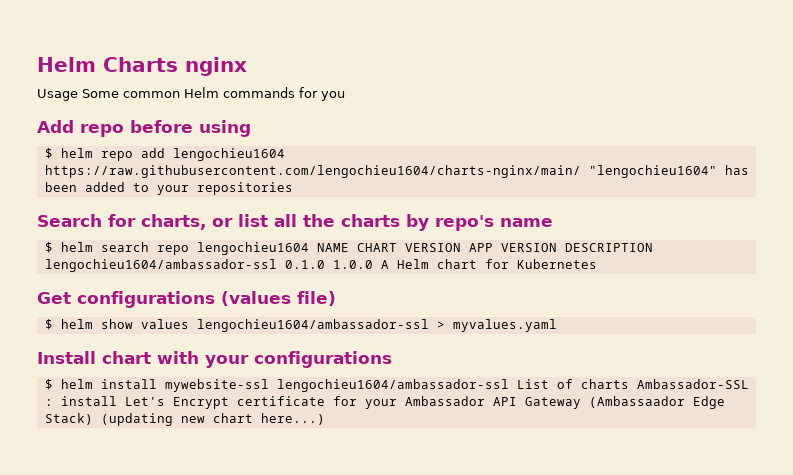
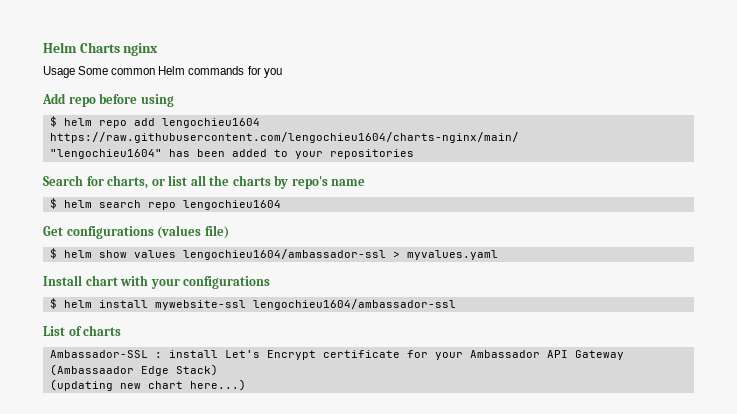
- $ helm repo add lengochieu1604 https://raw.githubusercontent.com/lengochieu1604/charts-nginx/main/ "lengochieu1604" has been added to your repositories
+ $ helm repo add lengochieu1604 https://raw.githubusercontent.com/lengochieu1604/charts-nginx/main/
+ "lengochieu1604" has been added to your repositories
- $ helm search repo lengochieu1604 NAME CHART VERSION APP VERSION DESCRIPTION lengochieu1604/ambassador-ssl 0.1.0 1.0.0 A Helm chart for Kubernetes
+ $ helm search repo lengochieu1604
- $ helm install mywebsite-ssl lengochieu1604/ambassador-ssl List of charts Ambassador-SSL : install Let's Encrypt certificate for your Ambassador API Gateway (Ambassaador Edge Stack) (updating new chart here...)
+ $ helm install mywebsite-ssl lengochieu1604/ambassador-ssl
+ List of charts
+ Ambassador-SSL : install Let's Encrypt certificate for your Ambassador API Gateway (Ambassaador Edge Stack)
+ (updating new chart here...)

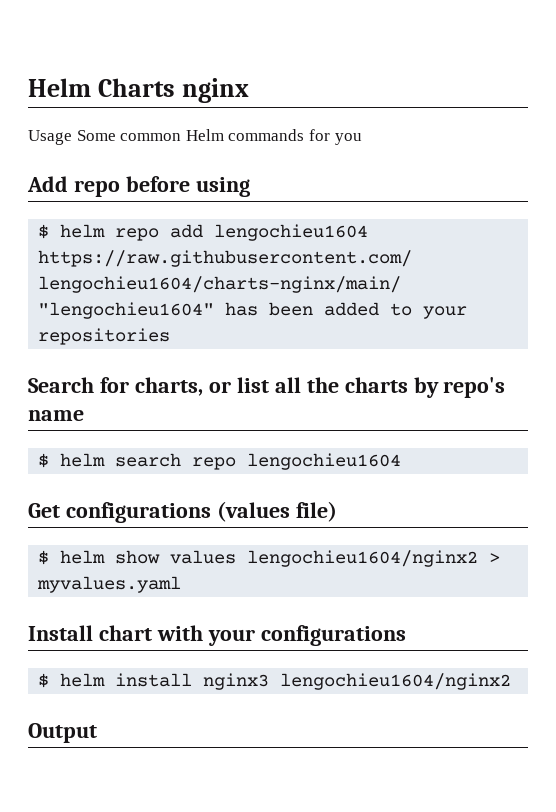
- $ helm show values lengochieu1604/ambassador-ssl > myvalues.yaml
+ $ helm show values lengochieu1604/nginx2 > myvalues.yaml
- $ helm install mywebsite-ssl lengochieu1604/ambassador-ssl
- List of charts
- Ambassador-SSL : install Let's Encrypt certificate for your Ambassador API Gateway (Ambassaador Edge Stack)
- (updating new chart here...)
+ $ helm install nginx3 lengochieu1604/nginx2
+ Output

